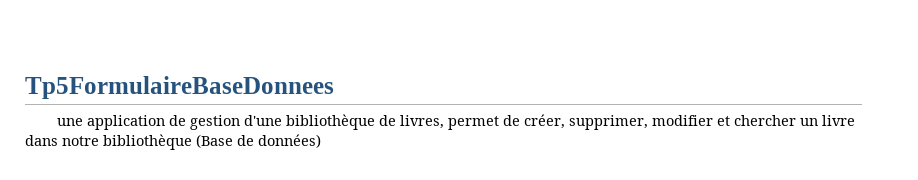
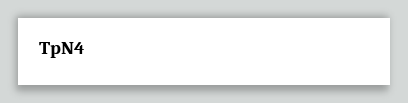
- Tp5FormulaireBaseDonnees
- une application de gestion d'une bibliothèque de livres, permet de créer, supprimer, modifier et chercher un livre dans notre bibliothèque (Base de données)
+ TpN4

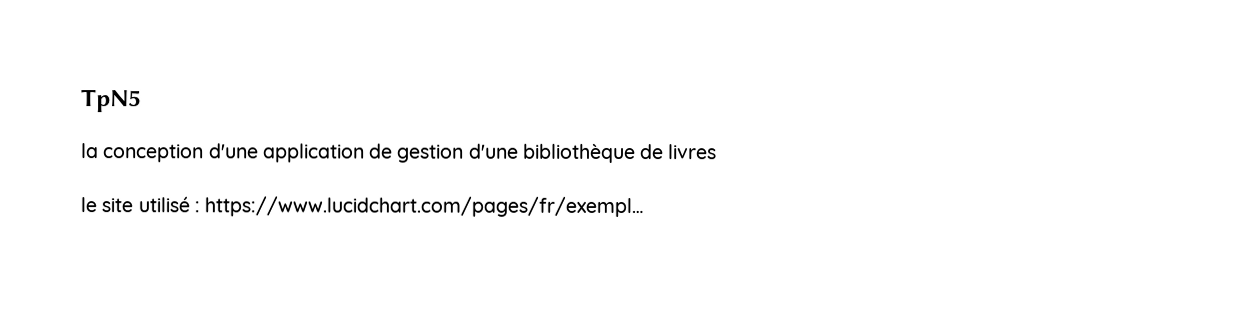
- TpN4
+ TpN5
+ la conception d'une application de gestion d'une bibliothèque de livres
+ le site utilisé : https://www.lucidchart.com/pages/fr/exempl…

